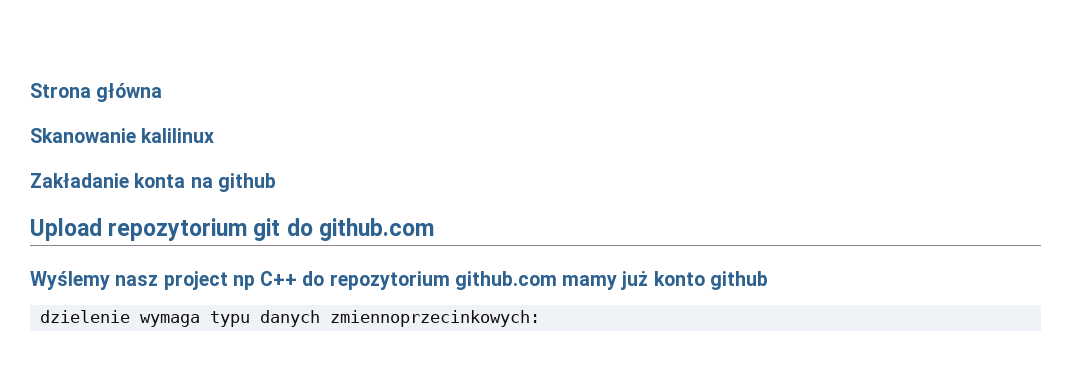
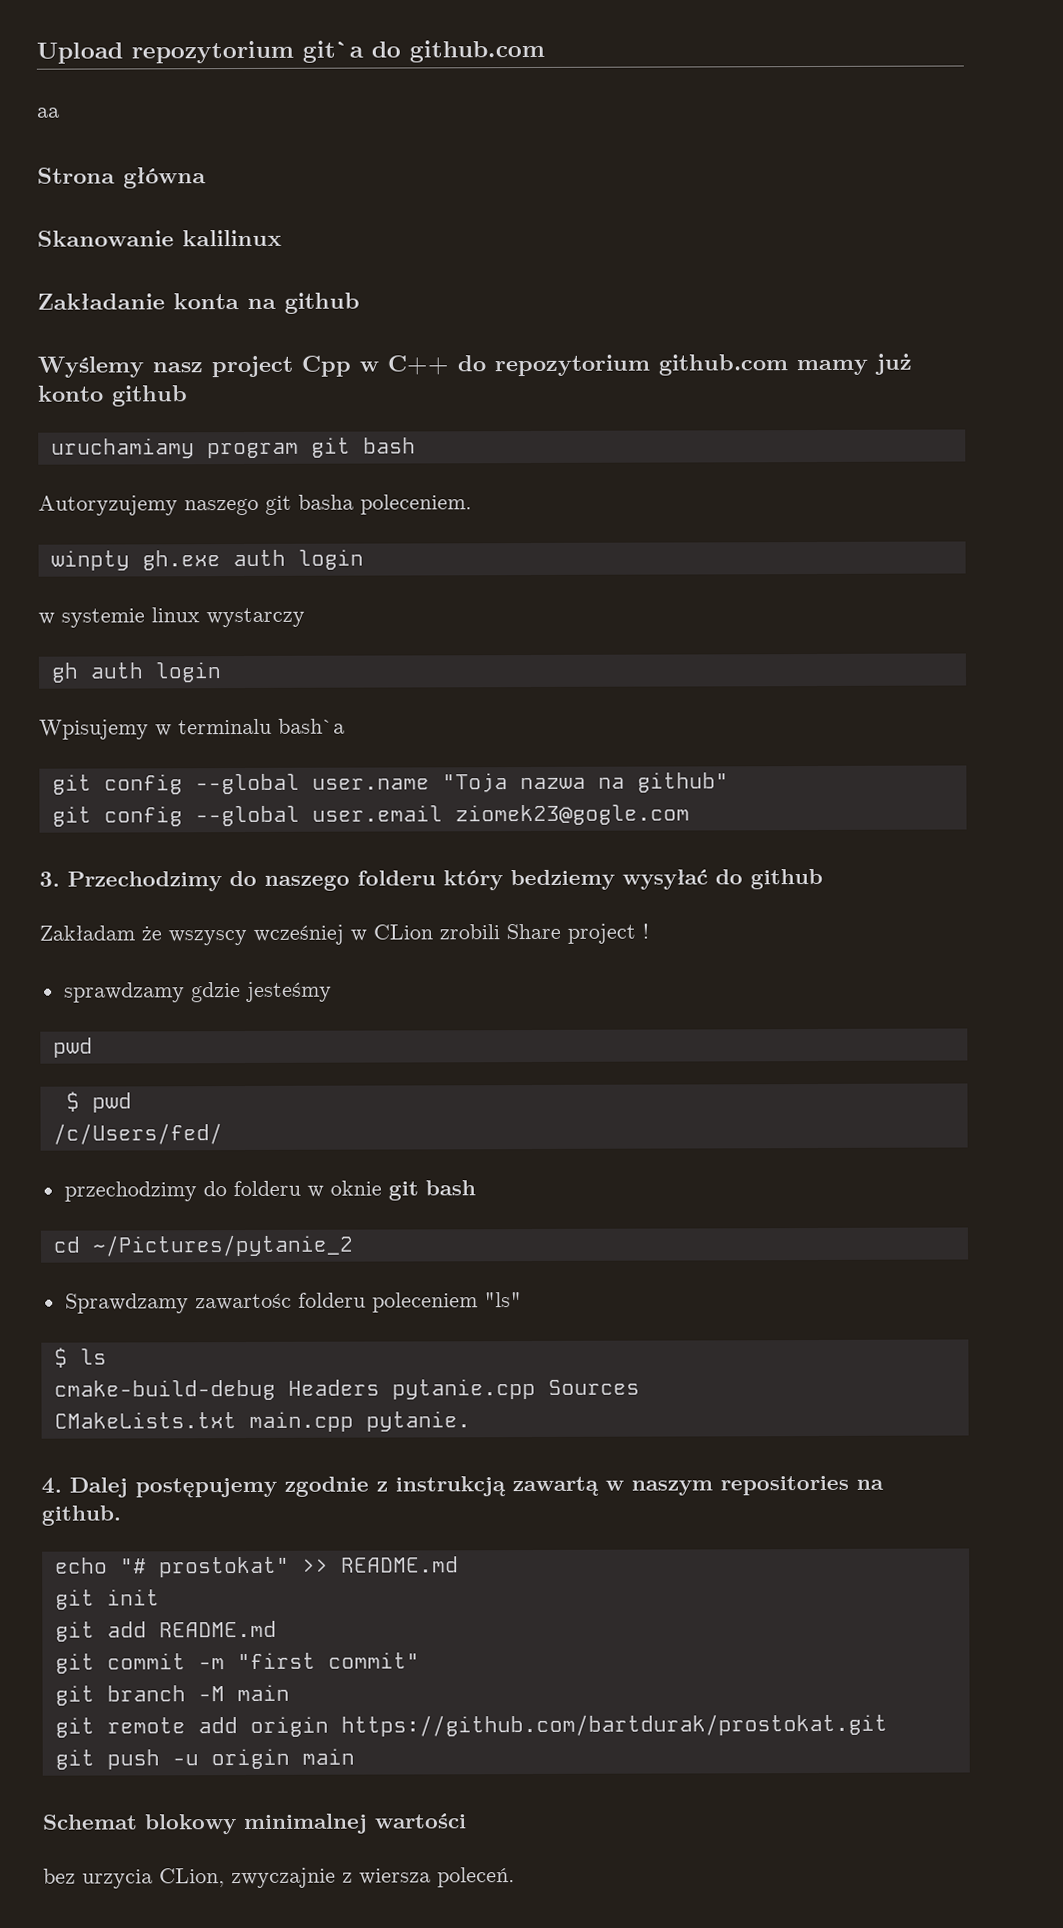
+ Upload repozytorium git`a do github.com
+ aa
- Upload repozytorium git do github.com
- Wyślemy nasz project np C++ do repozytorium github.com mamy już konto github
+ Wyślemy nasz project Cpp w C++ do repozytorium github.com mamy już konto github
- dzielenie wymaga typu danych zmiennoprzecinkowych:
+ uruchamiamy program git bash
+ Autoryzujemy naszego git basha poleceniem.
+ winpty gh.exe auth login
+ w systemie linux wystarczy
+ gh auth login
+ Wpisujemy w terminalu bash`a
+ git config --global user.name "Toja nazwa na github"
+ git config --global user.email ziomek23@gogle.com
+ 3. Przechodzimy do naszego folderu który bedziemy wysyłać do github
+ Zakładam że wszyscy wcześniej w CLion zrobili Share project !
+ sprawdzamy gdzie jesteśmy
+ pwd
+ $ pwd
+ /c/Users/fed/
+ przechodzimy do folderu w oknie git bash
+ cd ~/Pictures/pytanie_2
+ Sprawdzamy zawartośc folderu poleceniem "ls"
+ $ ls
+ cmake-build-debug Headers pytanie.cpp Sources
+ CMakeLists.txt main.cpp pytanie.
+ 4. Dalej postępujemy zgodnie z instrukcją zawartą w naszym repositories na github.
+ echo "# prostokat" >> README.md
+ git init
+ git add README.md
+ git commit -m "first commit"
+ git branch -M main
+ git remote add origin https://github.com/bartdurak/prostokat.git
+ git push -u origin main
+ Schemat blokowy minimalnej wartości
+ bez urzycia CLion, zwyczajnie z wiersza poleceń.

